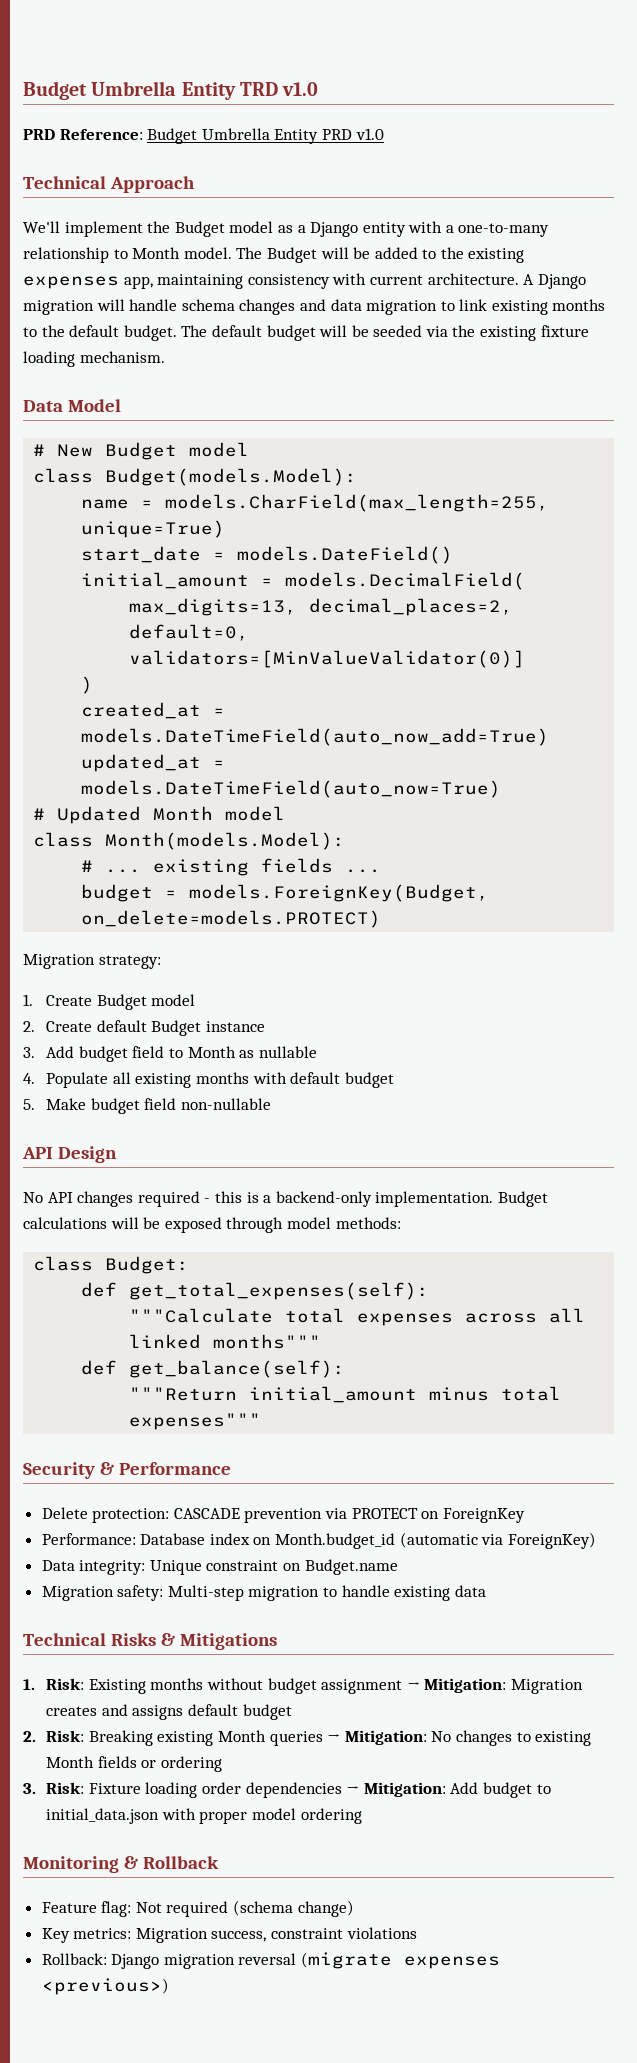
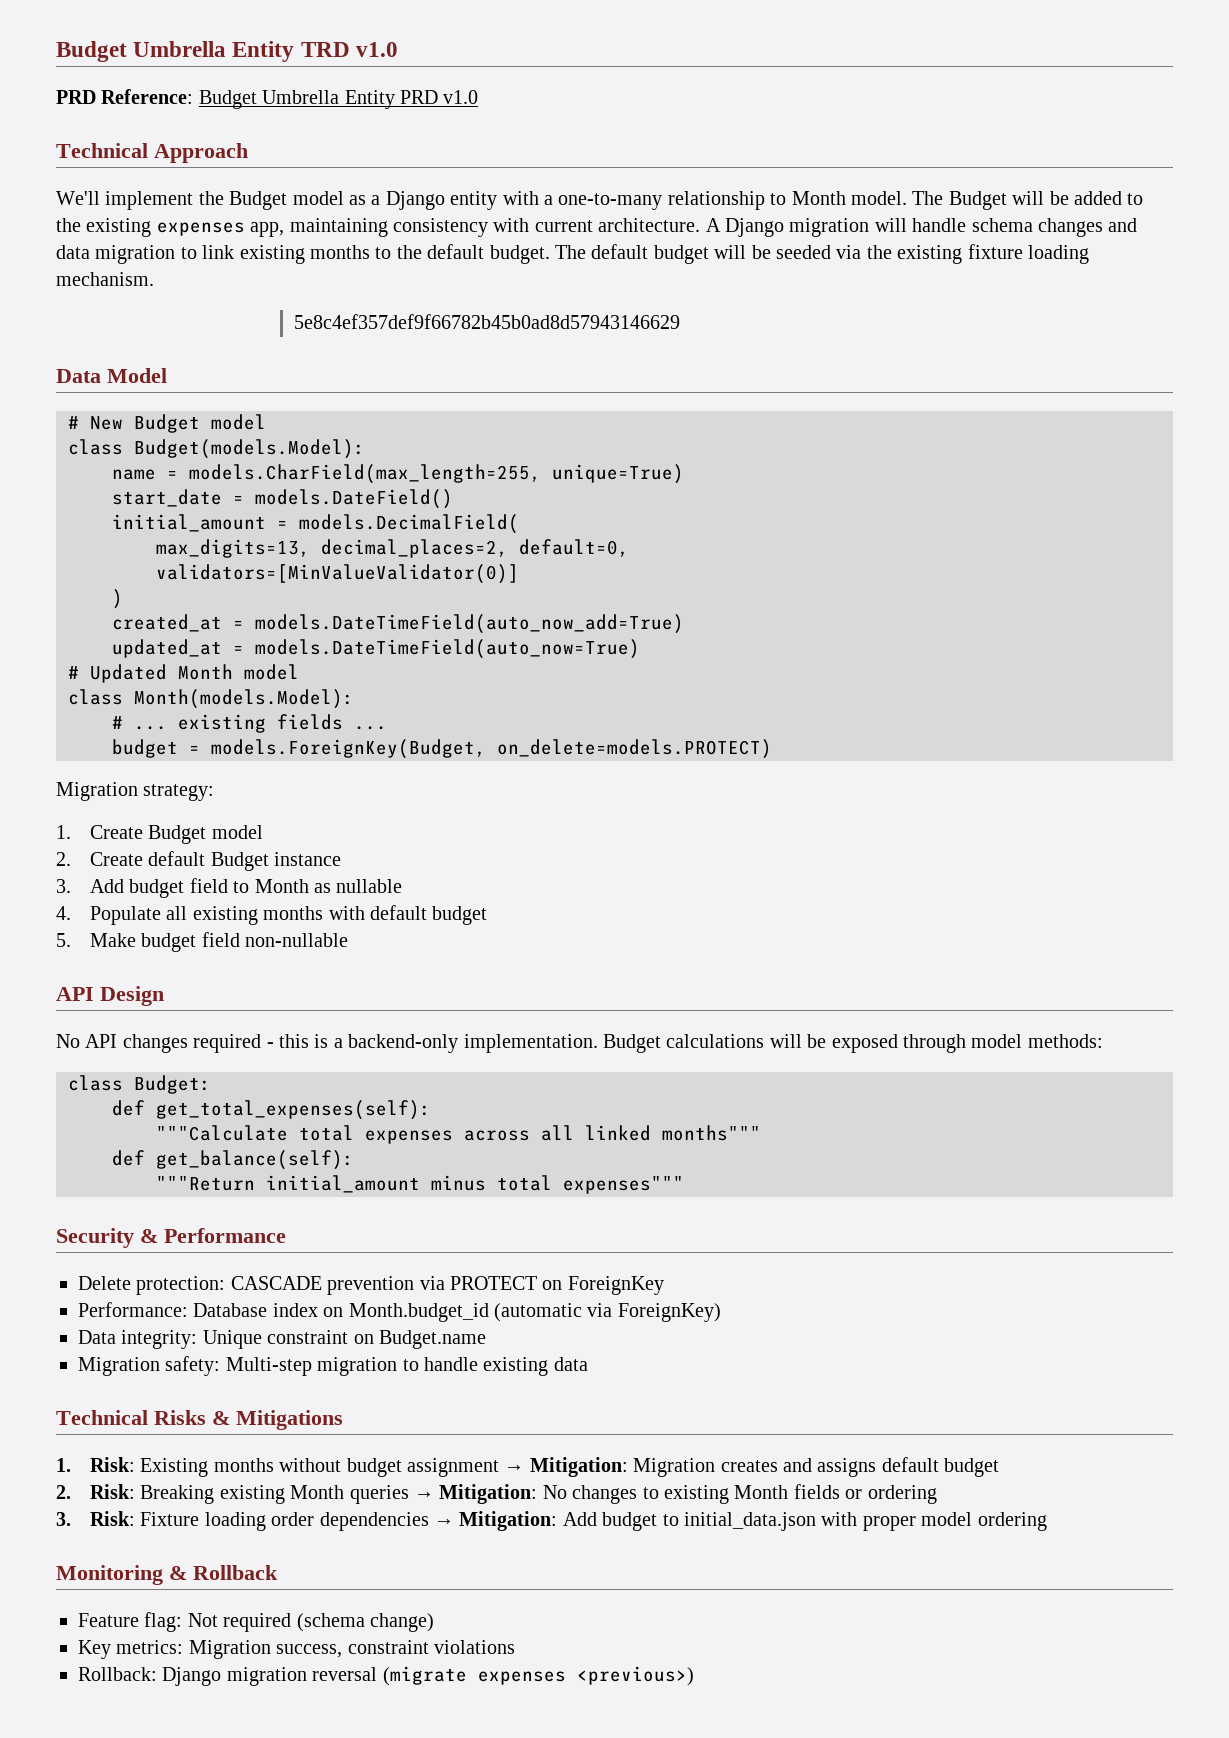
+ 5e8c4ef357def9f66782b45b0ad8d57943146629

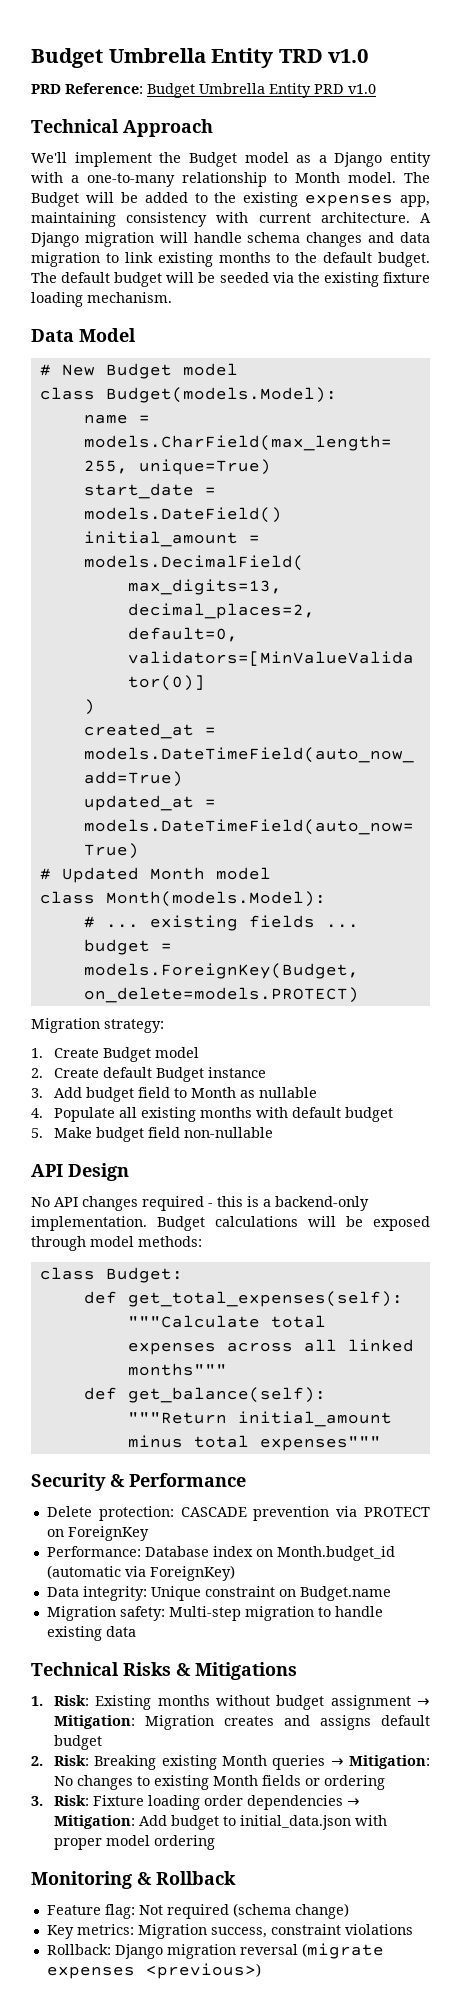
- 5e8c4ef357def9f66782b45b0ad8d57943146629

